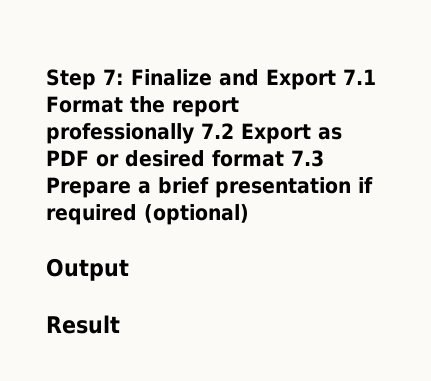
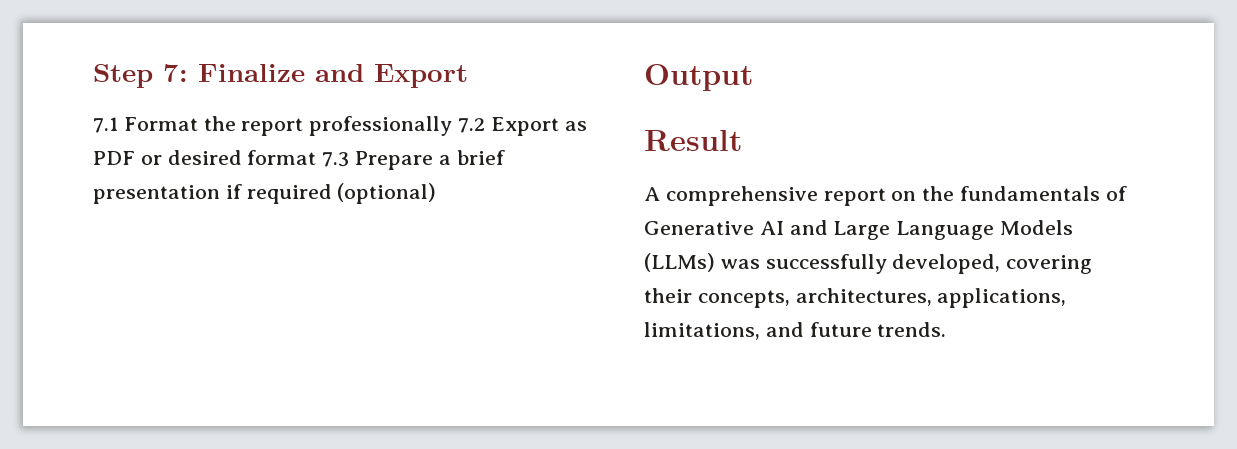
- Step 7: Finalize and Export 7.1 Format the report professionally 7.2 Export as PDF or desired format 7.3 Prepare a brief presentation if required (optional)
+ Step 7: Finalize and Export
+ 7.1 Format the report professionally 7.2 Export as PDF or desired format 7.3 Prepare a brief presentation if required (optional)
+ A comprehensive report on the fundamentals of Generative AI and Large Language Models (LLMs) was successfully developed, covering their concepts, architectures, applications, limitations, and future trends.

